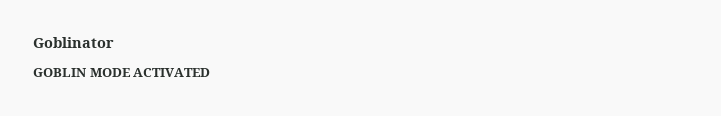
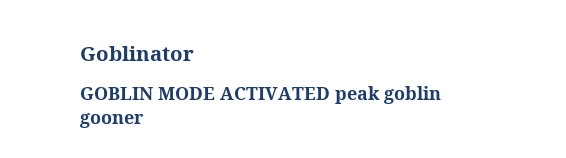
- GOBLIN MODE ACTIVATED
+ GOBLIN MODE ACTIVATED peak goblin gooner

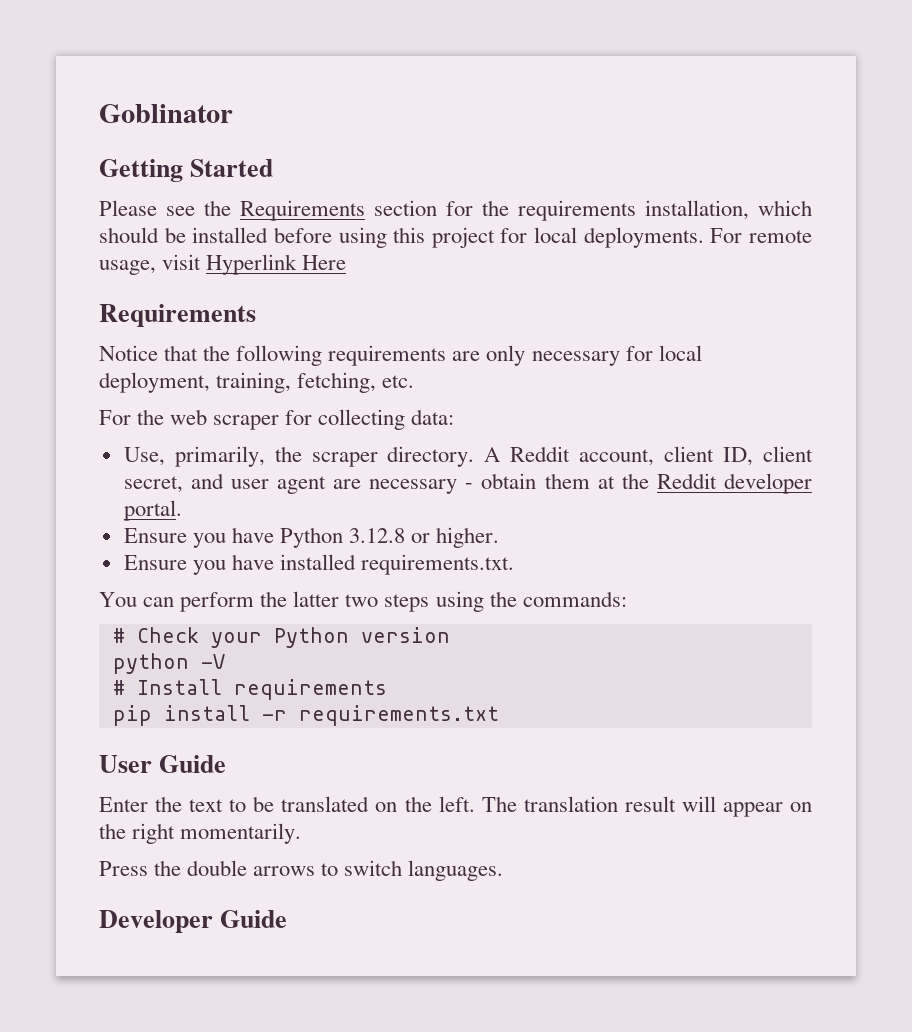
- GOBLIN MODE ACTIVATED peak goblin gooner
+ Getting Started
+ Please see the Requirements section for the requirements installation, which should be installed before using this project for local deployments. For remote usage, visit Hyperlink Here
+ Requirements
+ Notice that the following requirements are only necessary for local deployment, training, fetching, etc.
+ For the web scraper for collecting data:
+ Use, primarily, the scraper directory. A Reddit account, client ID, client secret, and user agent are necessary - obtain them at the Reddit developer portal.
+ Ensure you have Python 3.12.8 or higher.
+ Ensure you have installed requirements.txt.
+ You can perform the latter two steps using the commands:
+ # Check your Python version
+ python -V
+ # Install requirements
+ pip install -r requirements.txt
+ User Guide
+ Enter the text to be translated on the left. The translation result will appear on the right momentarily.
+ Press the double arrows to switch languages.
+ Developer Guide

